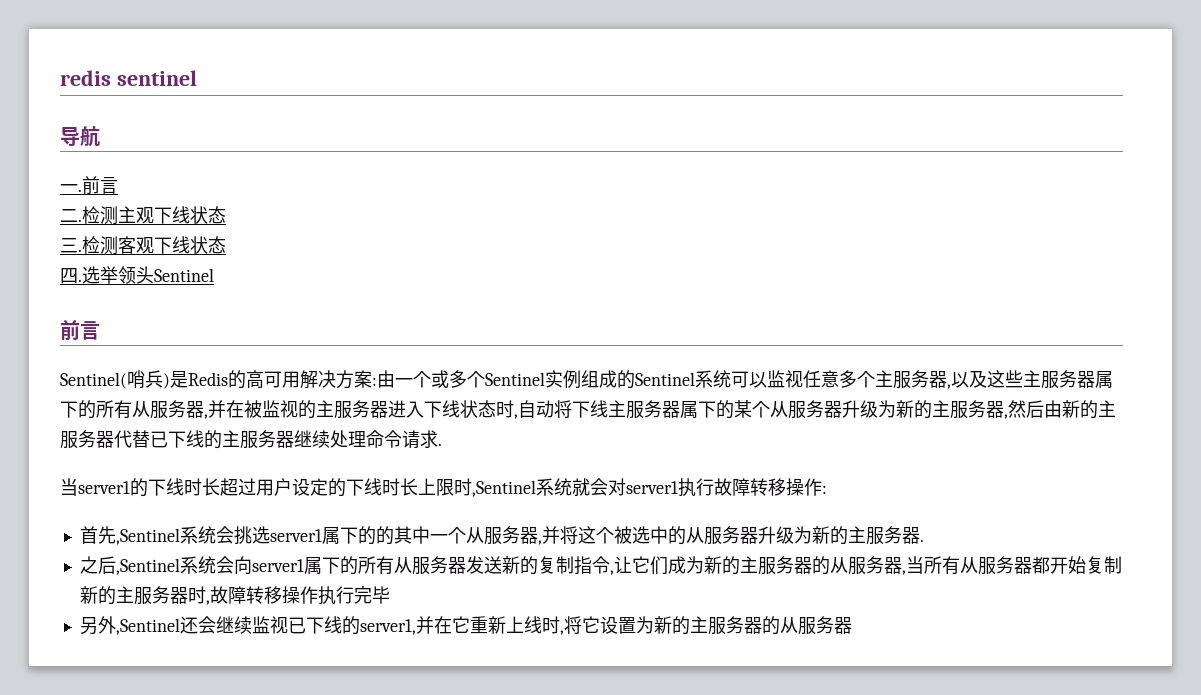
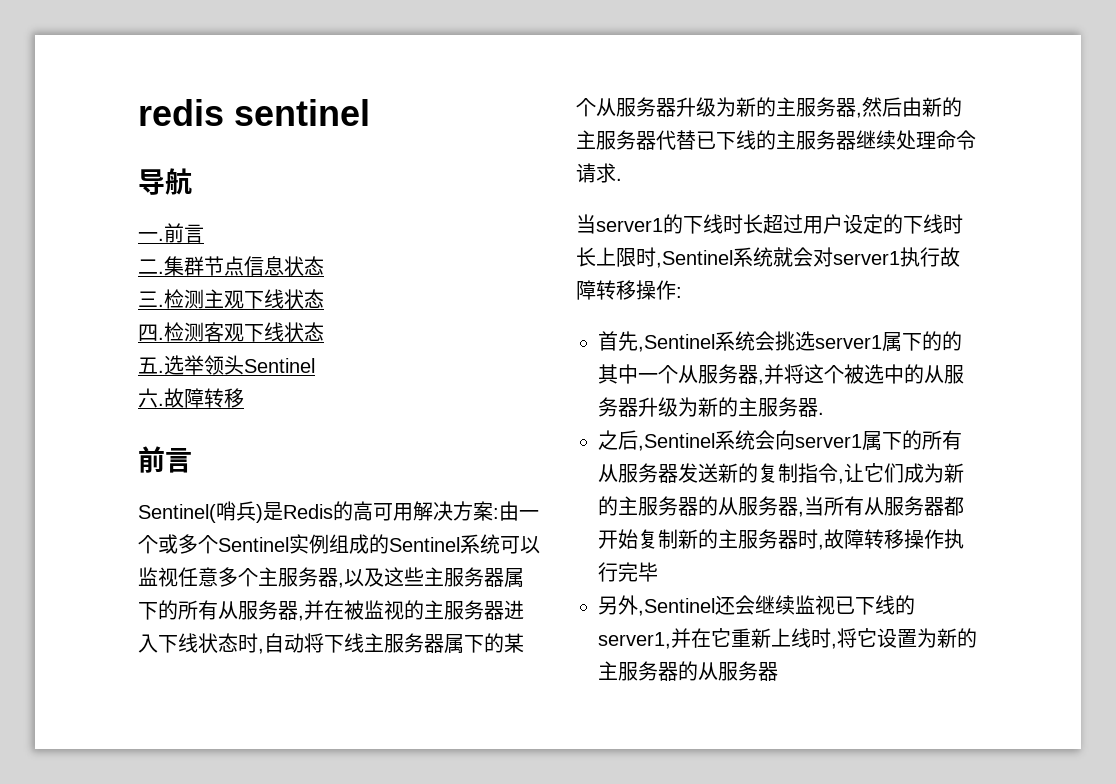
+ 集群节点信息状态
+ 三.
- 三.
+ 四.
- 四.
+ 五.
+ 六.故障转移

